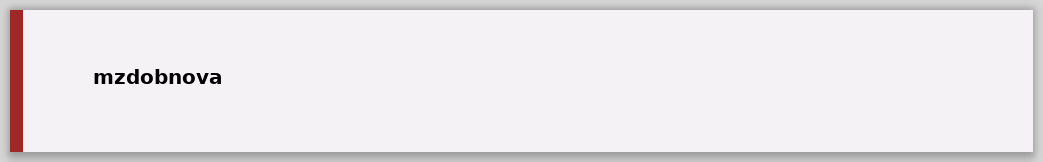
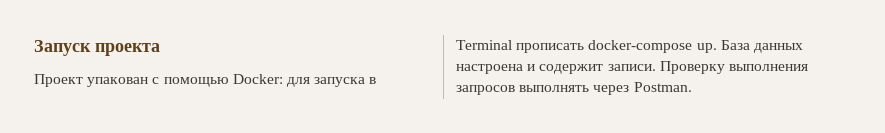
- mzdobnova
+ Запуск проекта
+ Проект упакован с помощью Docker: для запуска в Terminal прописать docker-compose up. База данных настроена и содержит записи. Проверку выполнения запросов выполнять через Postman.

